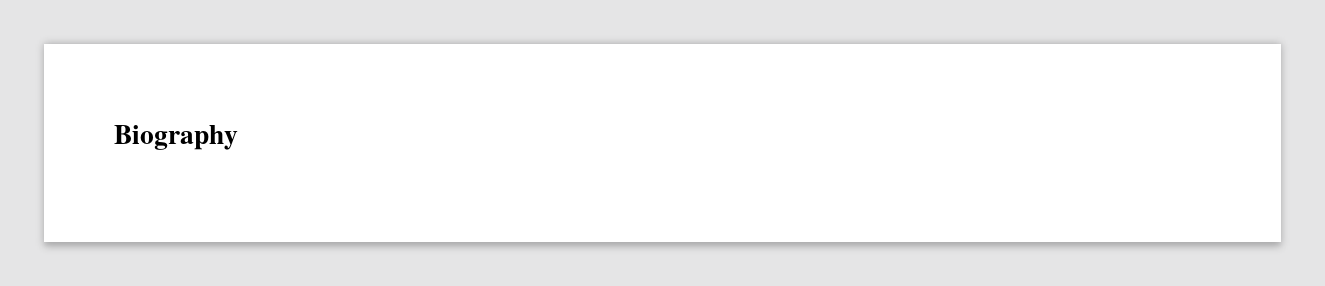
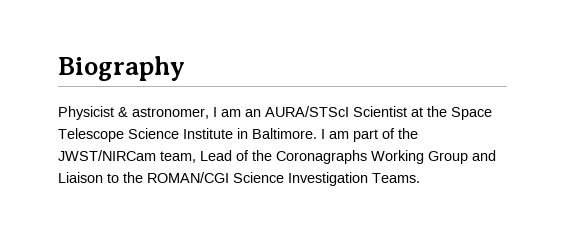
+ Physicist & astronomer, I am an AURA/STScI Scientist at the Space Telescope Science Institute in Baltimore. I am part of the JWST/NIRCam team, Lead of the Coronagraphs Working Group and Liaison to the ROMAN/CGI Science Investigation Teams.

